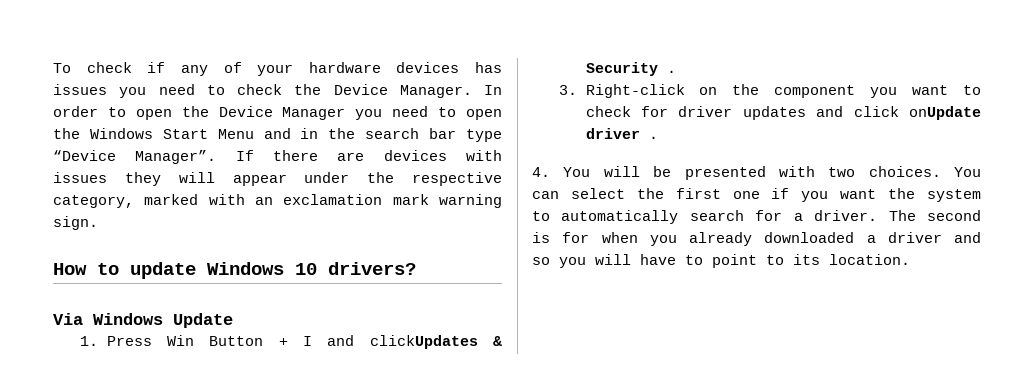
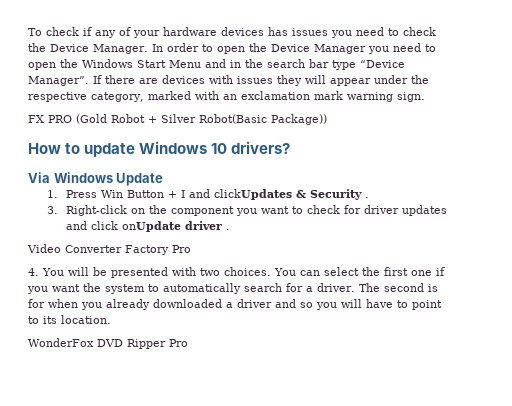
+ FX PRO (Gold Robot + Silver Robot(Basic Package))
+ Video Converter Factory Pro
+ WonderFox DVD Ripper Pro

